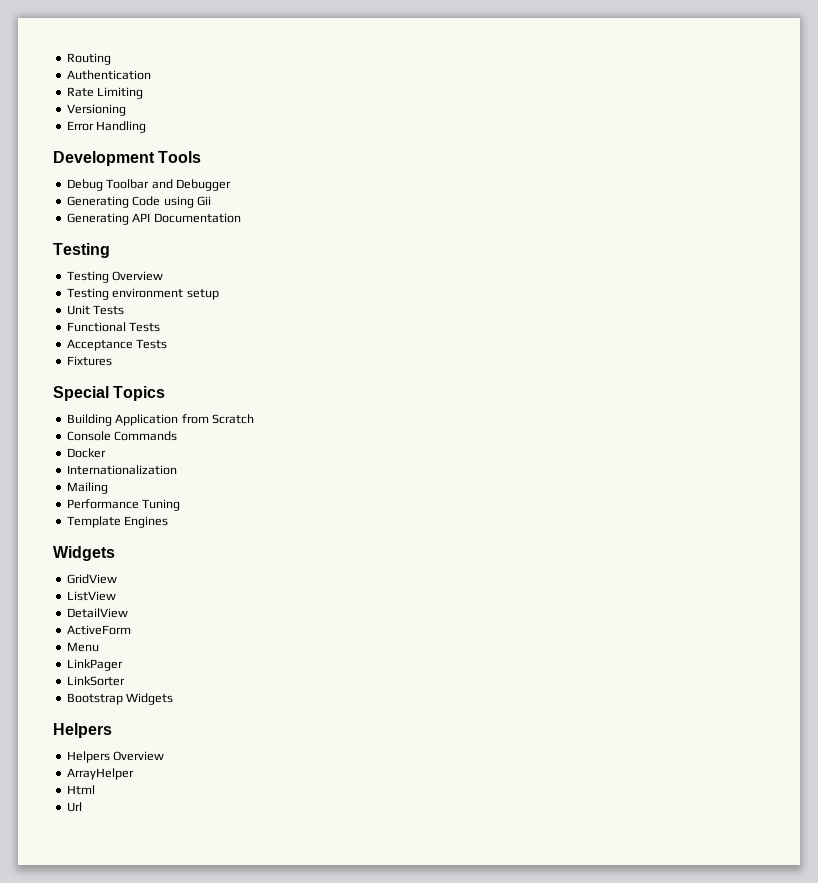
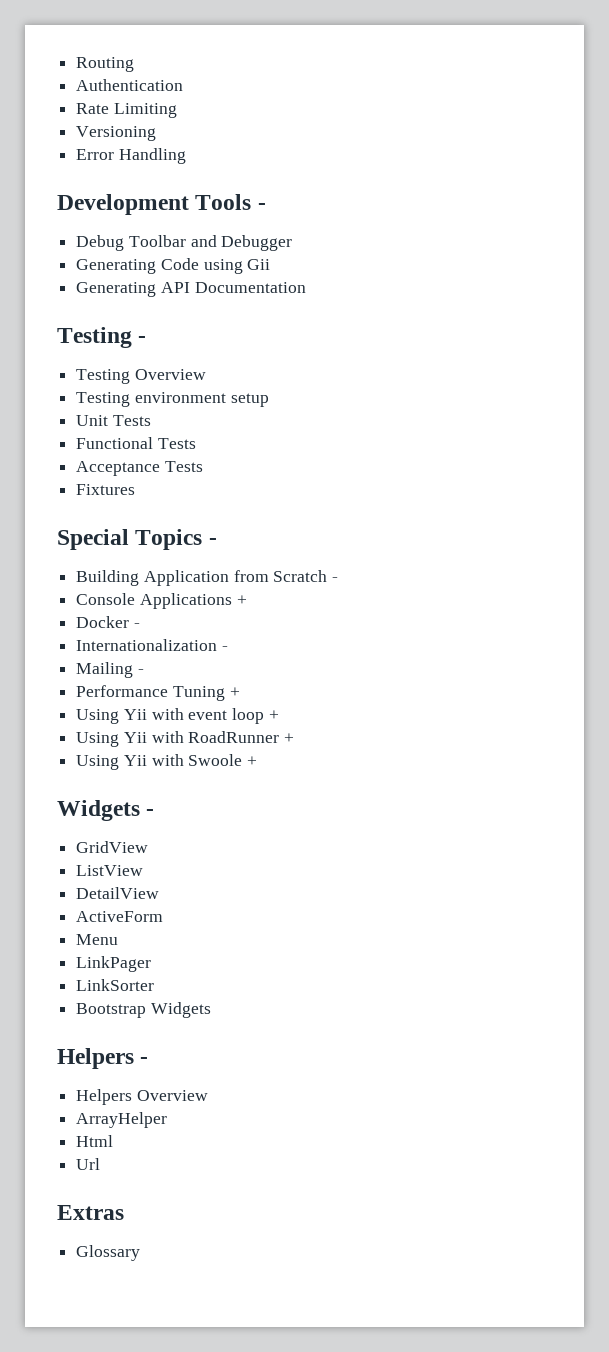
- Development Tools
+ Development Tools -
  Generating API Documentation
- Testing
+ Testing -
- Special Topics
+ Special Topics -
- Building Application from Scratch
+ Building Application from Scratch -
- Console Commands
+ Console Applications +
- Docker
+ Docker -
- Internationalization
+ Internationalization -
- Mailing
+ Mailing -
- Performance Tuning
- Template Engines
- Widgets
+ Performance Tuning +
+ Using Yii with event loop +
+ Using Yii with RoadRunner +
+ Using Yii with Swoole +
+ Widgets -
  Bootstrap Widgets
- Helpers
+ Helpers -
+ Extras
+ Glossary

